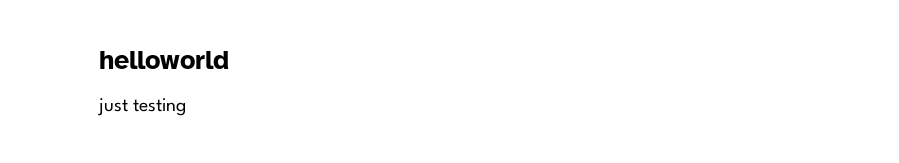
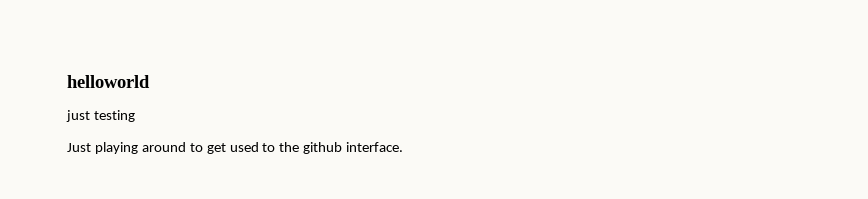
+ Just playing around to get used to the github interface.

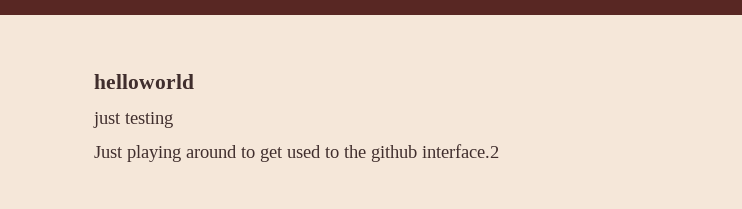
- Just playing around to get used to the github interface.
+ Just playing around to get used to the github interface.2

